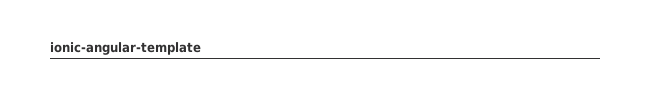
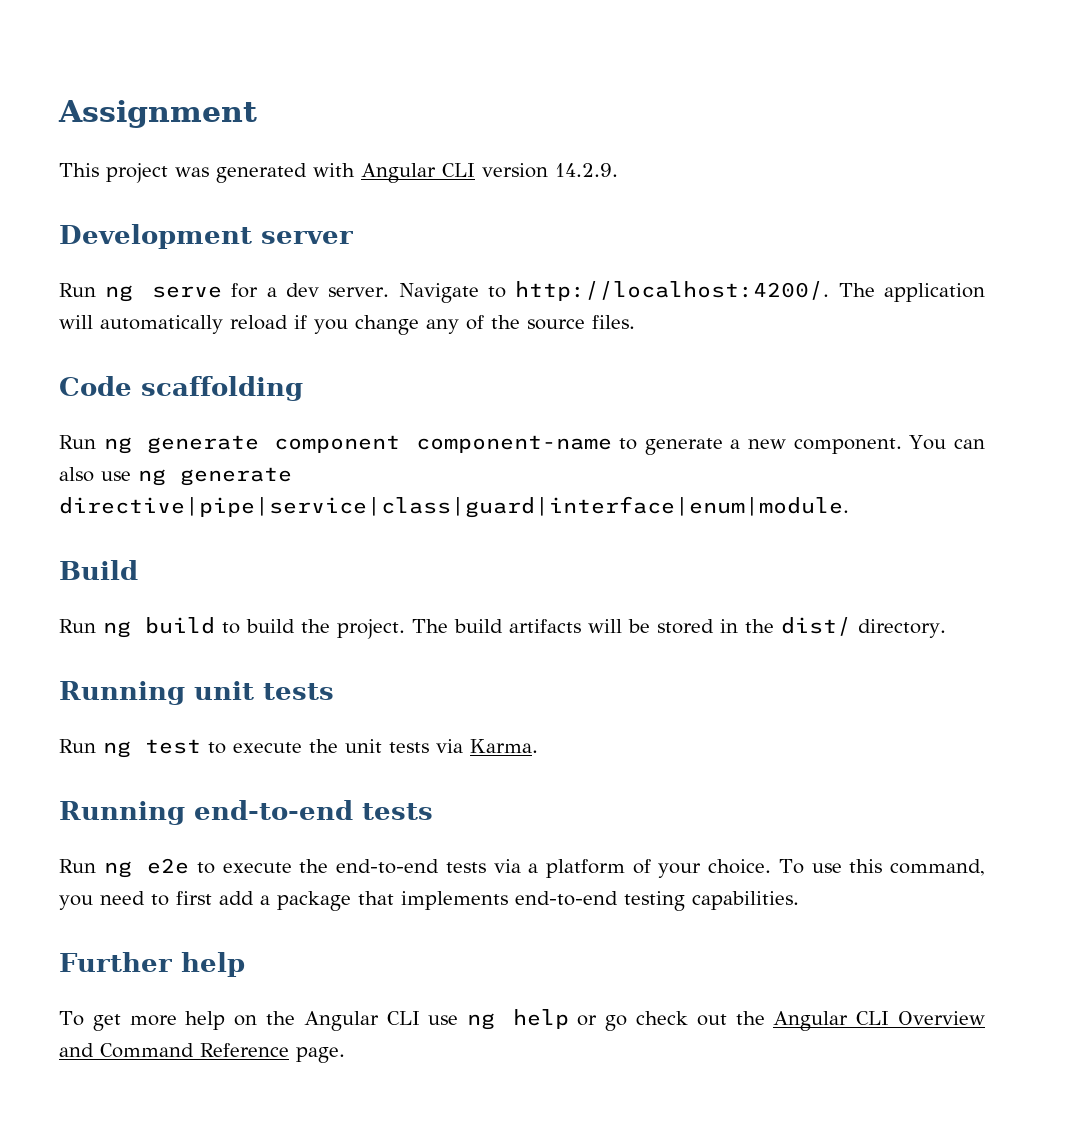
- ionic-angular-template
+ Assignment
+ This project was generated with Angular CLI version 14.2.9.
+ Development server
+ Run ng serve for a dev server. Navigate to http://localhost:4200/. The application will automatically reload if you change any of the source files.
+ Code scaffolding
+ Run ng generate component component-name to generate a new component. You can also use ng generate directive|pipe|service|class|guard|interface|enum|module.
+ Build
+ Run ng build to build the project. The build artifacts will be stored in the dist/ directory.
+ Running unit tests
+ Run ng test to execute the unit tests via Karma.
+ Running end-to-end tests
+ Run ng e2e to execute the end-to-end tests via a platform of your choice. To use this command, you need to first add a package that implements end-to-end testing capabilities.
+ Further help
+ To get more help on the Angular CLI use ng help or go check out the Angular CLI Overview and Command Reference page.

